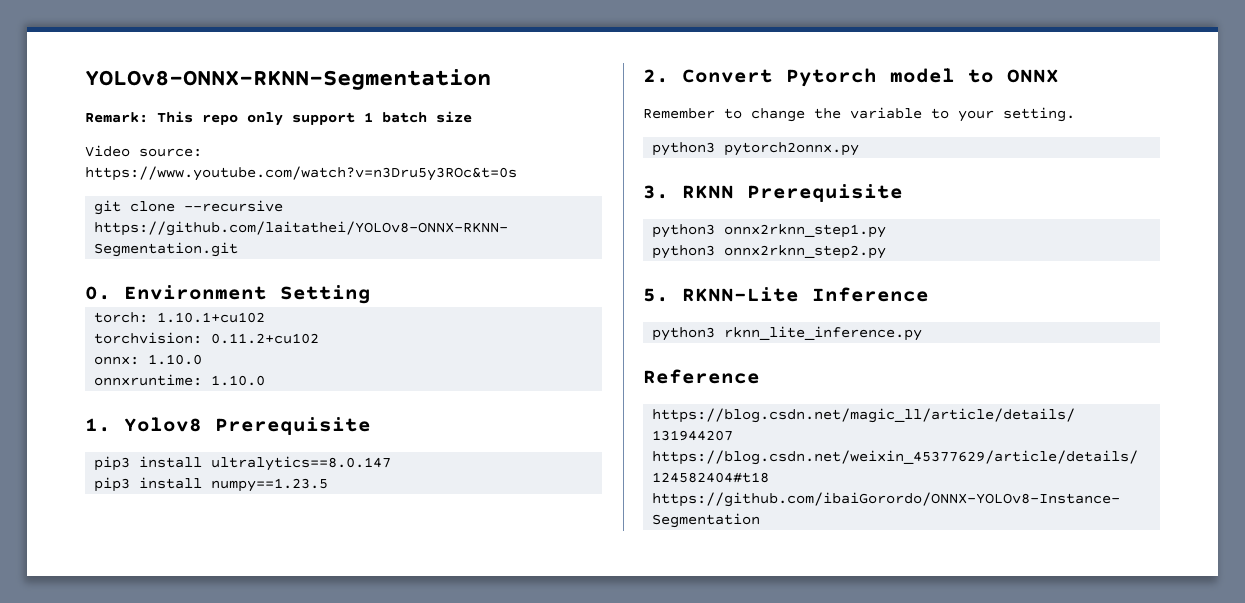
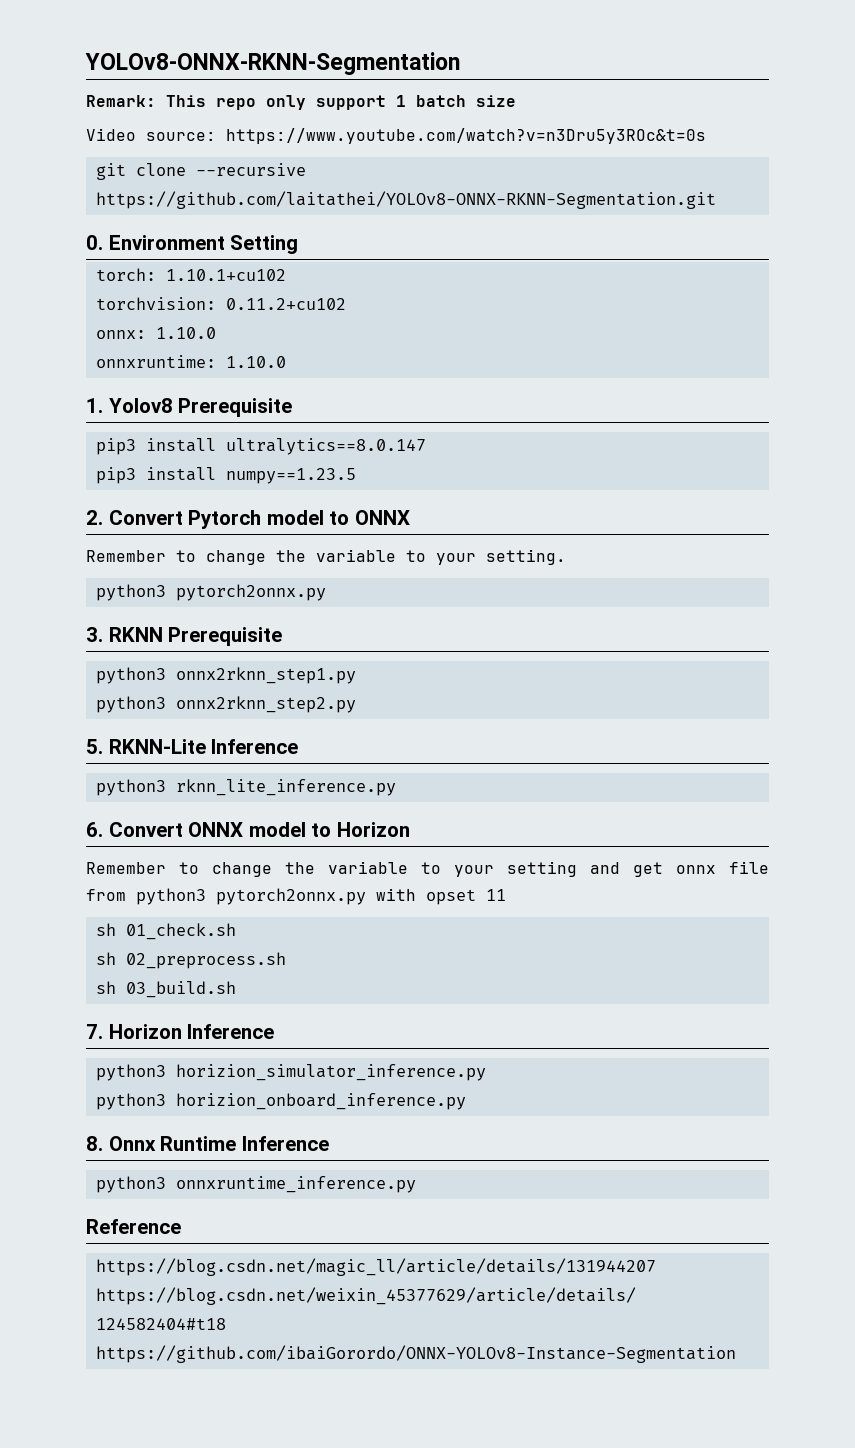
+ 6. Convert ONNX model to Horizon
+ Remember to change the variable to your setting and get onnx file from python3 pytorch2onnx.py with opset 11
+ sh 01_check.sh
+ sh 02_preprocess.sh
+ sh 03_build.sh
+ 7. Horizon Inference
+ python3 horizion_simulator_inference.py
+ python3 horizion_onboard_inference.py
+ 8. Onnx Runtime Inference
+ python3 onnxruntime_inference.py

